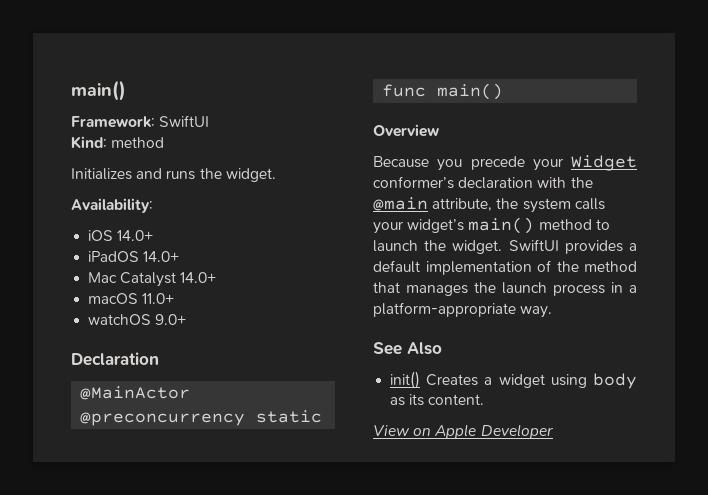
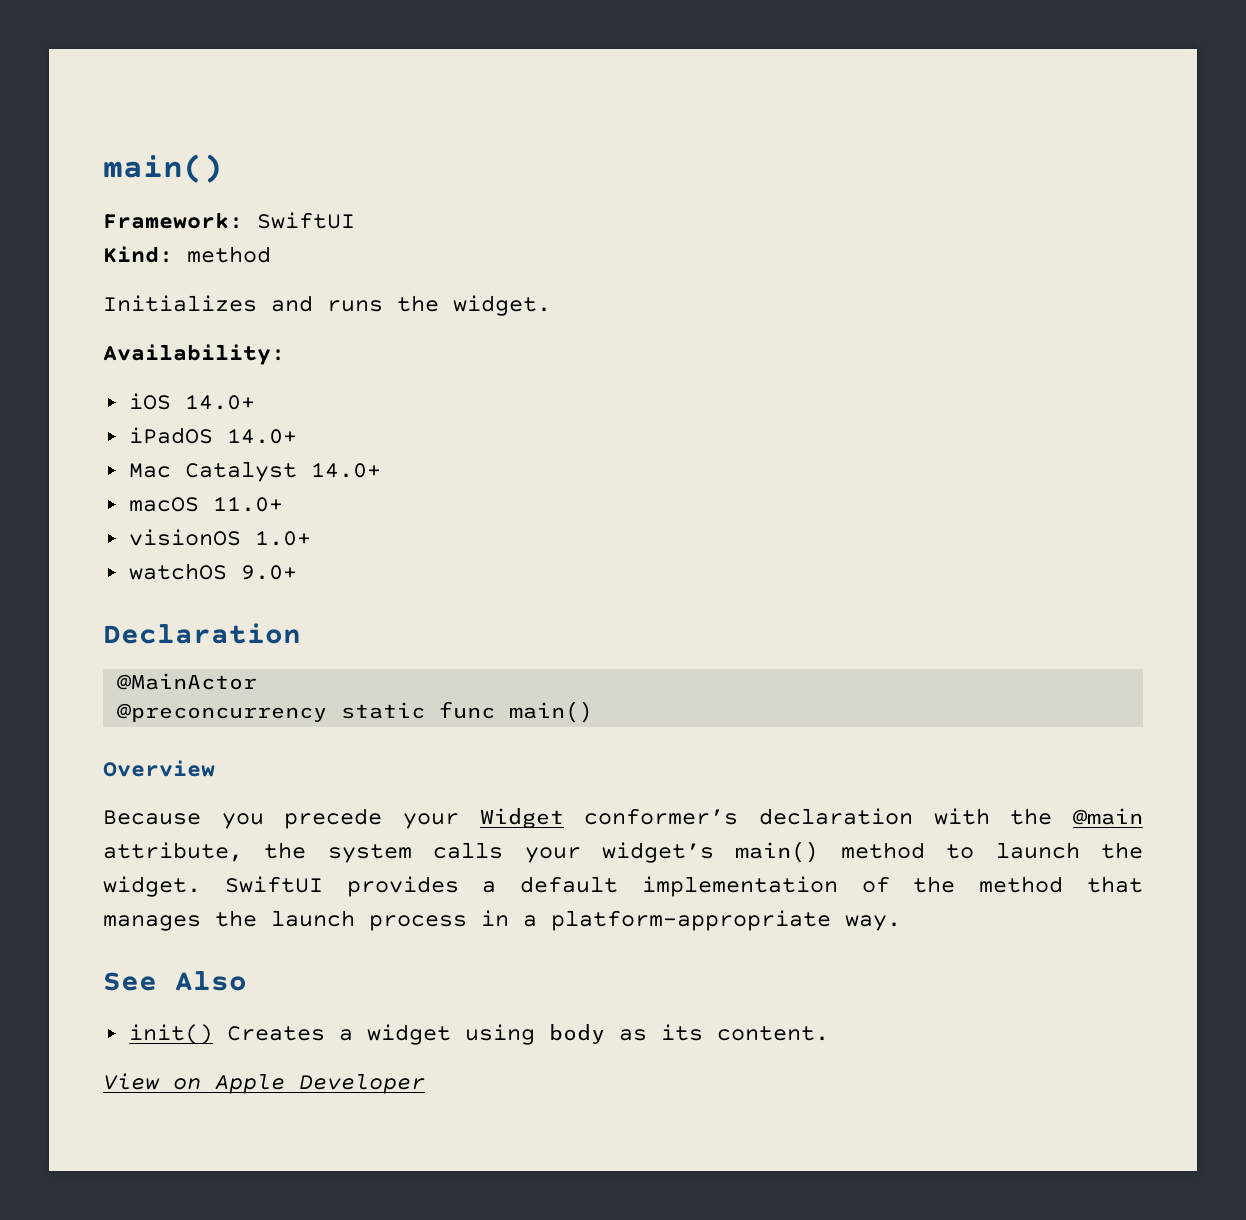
+ visionOS 1.0+

